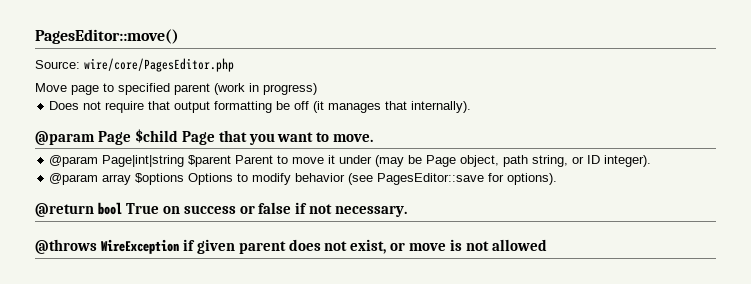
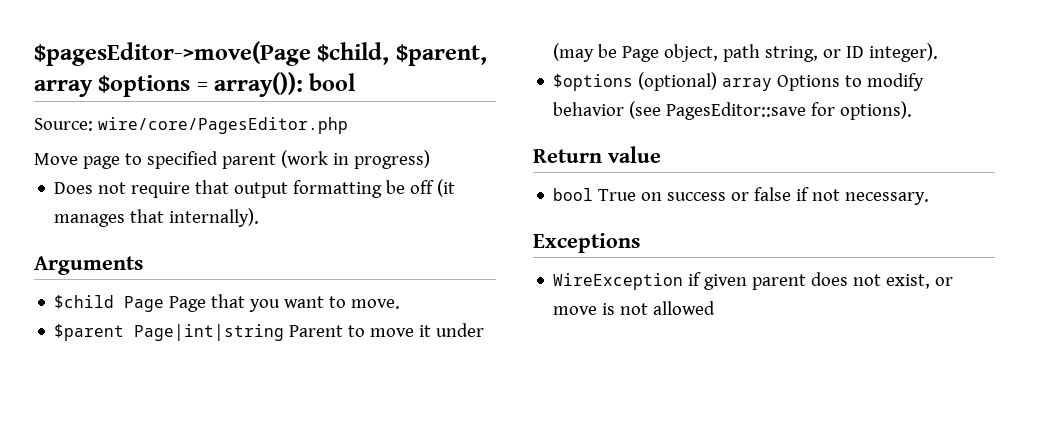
- PagesEditor::move()
+ $pagesEditor->move(Page $child, $parent, array $options = array()): bool
- @param Page $child Page that you want to move.
+ Arguments
+ $child Page Page that you want to move.
- @param Page|int|string $parent Parent to move it under (may be Page object, path string, or ID integer).
+ $parent Page|int|string Parent to move it under (may be Page object, path string, or ID integer).
- @param array $options Options to modify behavior (see PagesEditor::save for options).
+ $options (optional) array Options to modify behavior (see PagesEditor::save for options).
- @return bool True on success or false if not necessary.
+ Return value
+ bool True on success or false if not necessary.
- @throws WireException if given parent does not exist, or move is not allowed
+ Exceptions
+ WireException if given parent does not exist, or move is not allowed

